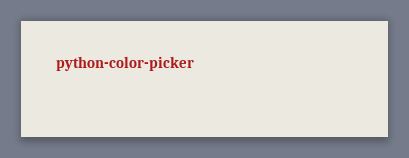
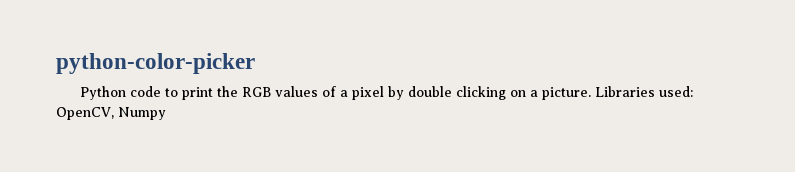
+ Python code to print the RGB values of a pixel by double clicking on a picture. Libraries used: OpenCV, Numpy

